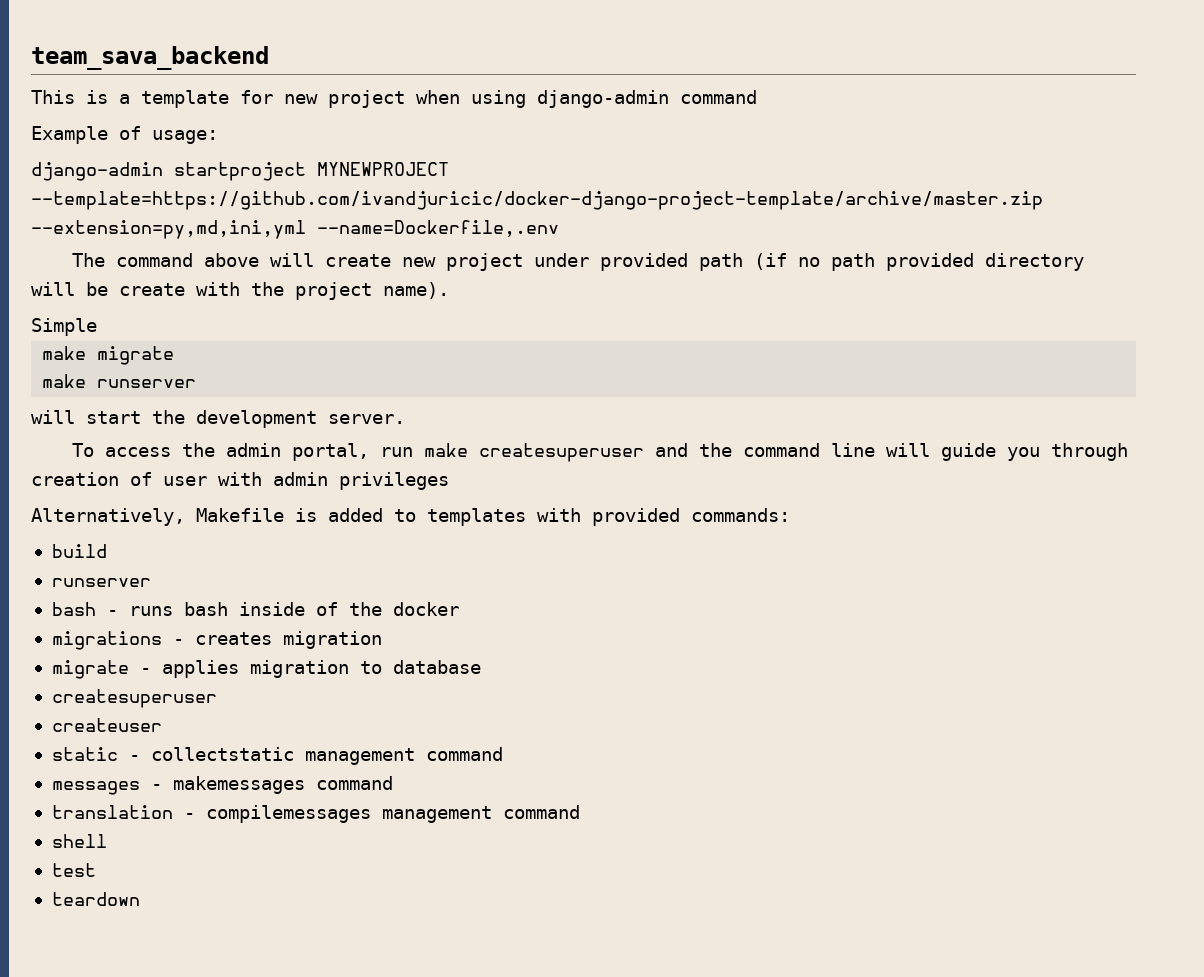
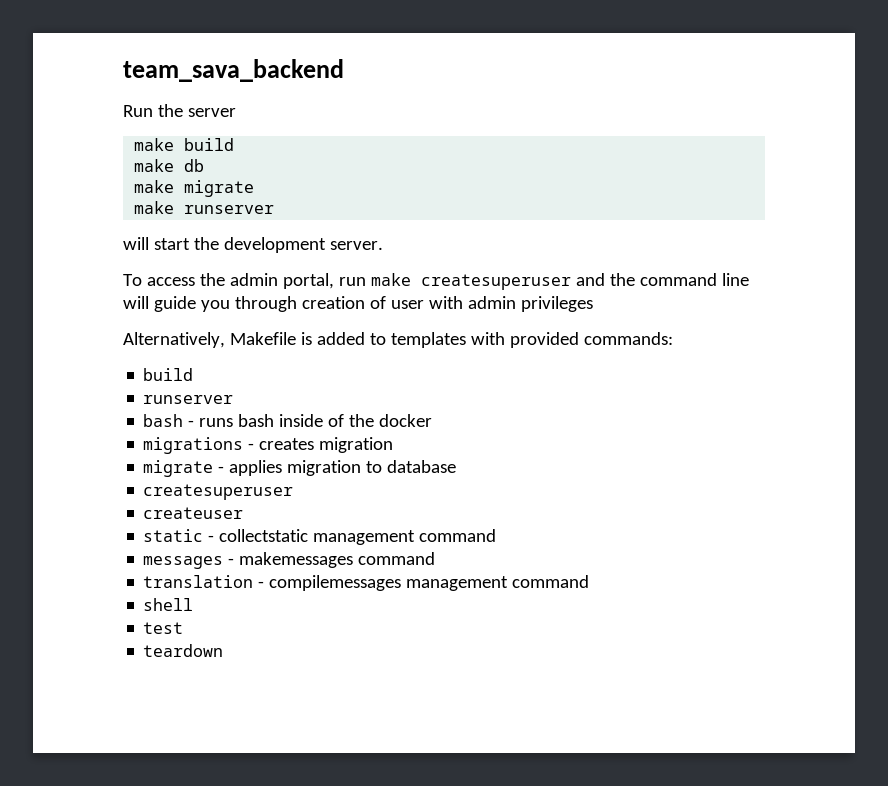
- This is a template for new project when using django-admin command
- Example of usage:
- django-admin startproject MYNEWPROJECT --template=https://github.com/ivandjuricic/docker-django-project-template/archive/master.zip --extension=py,md,ini,yml --name=Dockerfile,.env
- The command above will create new project under provided path (if no path provided directory will be create with the project name).
- Simple
+ Run the server
+ make build
+ make db

